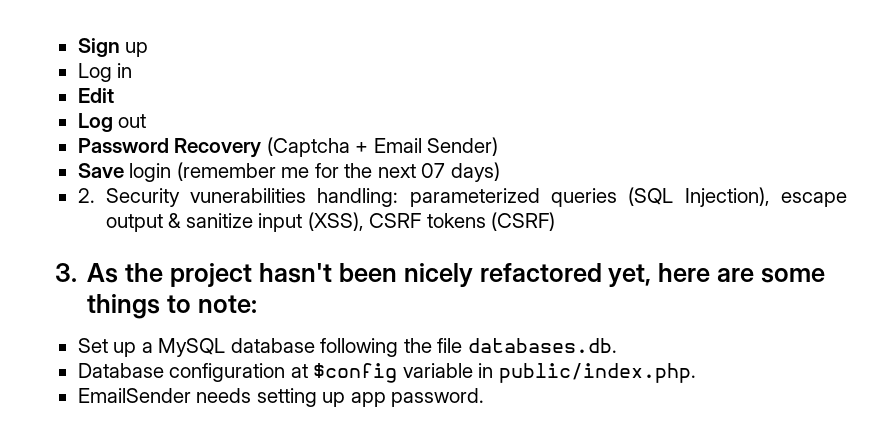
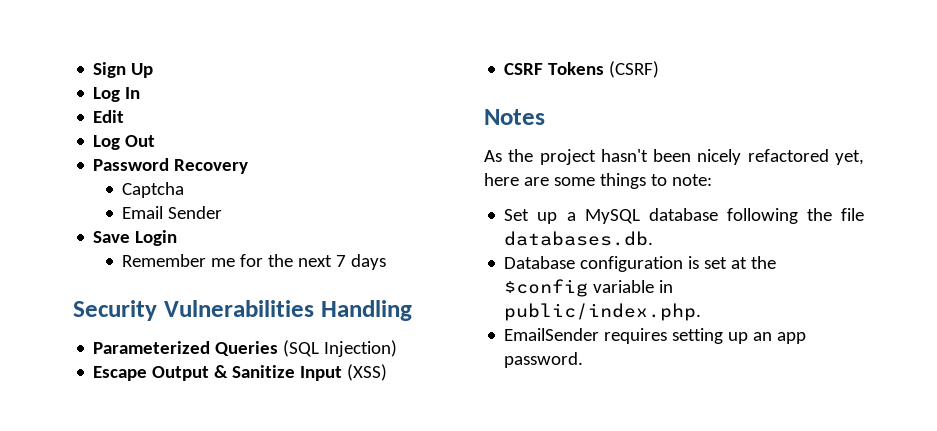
- Sign up
- Log in
+ Sign Up
+ Log In
- Log out
+ Log Out
- Password Recovery (Captcha + Email Sender)
+ Password Recovery
+ Captcha
+ Email Sender
- Save login (remember me for the next 07 days)
- 2. Security vunerabilities handling: parameterized queries (SQL Injection), escape output & sanitize input (XSS), CSRF tokens (CSRF)
+ Save Login
+ Remember me for the next 7 days
+ Security Vulnerabilities Handling
+ Parameterized Queries (SQL Injection)
+ Escape Output & Sanitize Input (XSS)
+ CSRF Tokens (CSRF)
- 3. As the project hasn't been nicely refactored yet, here are some things to note:
+ Notes
+ As the project hasn't been nicely refactored yet, here are some things to note:
- Database configuration at $config variable in public/index.php.
+ Database configuration is set at the $config variable in public/index.php.
- EmailSender needs setting up app password.
+ EmailSender requires setting up an app password.

